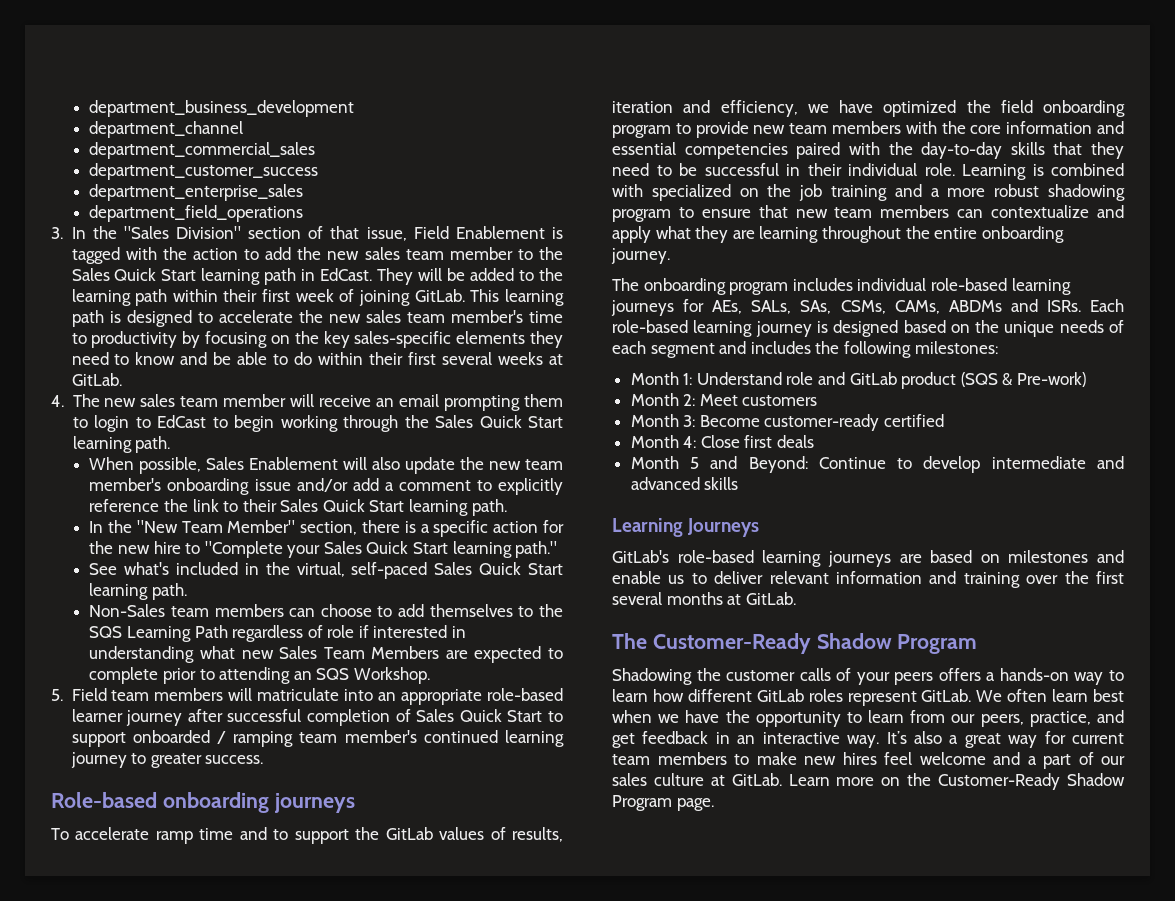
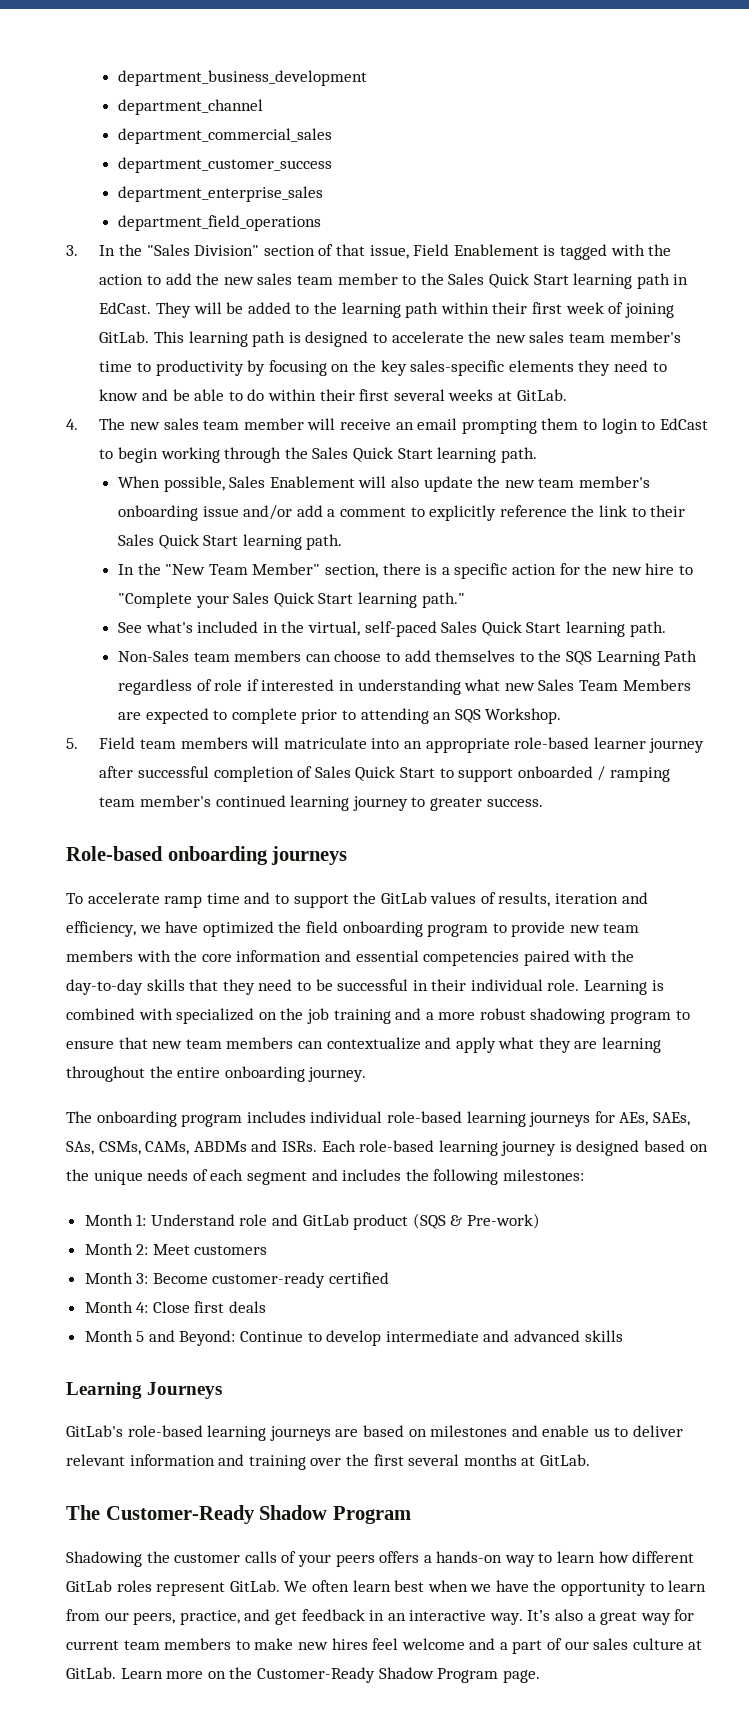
- The onboarding program includes individual role-based learning journeys for AEs, SALs, SAs, CSMs, CAMs, ABDMs and ISRs.
+ The onboarding program includes individual role-based learning journeys for AEs, SAEs, SAs, CSMs, CAMs, ABDMs and ISRs.

